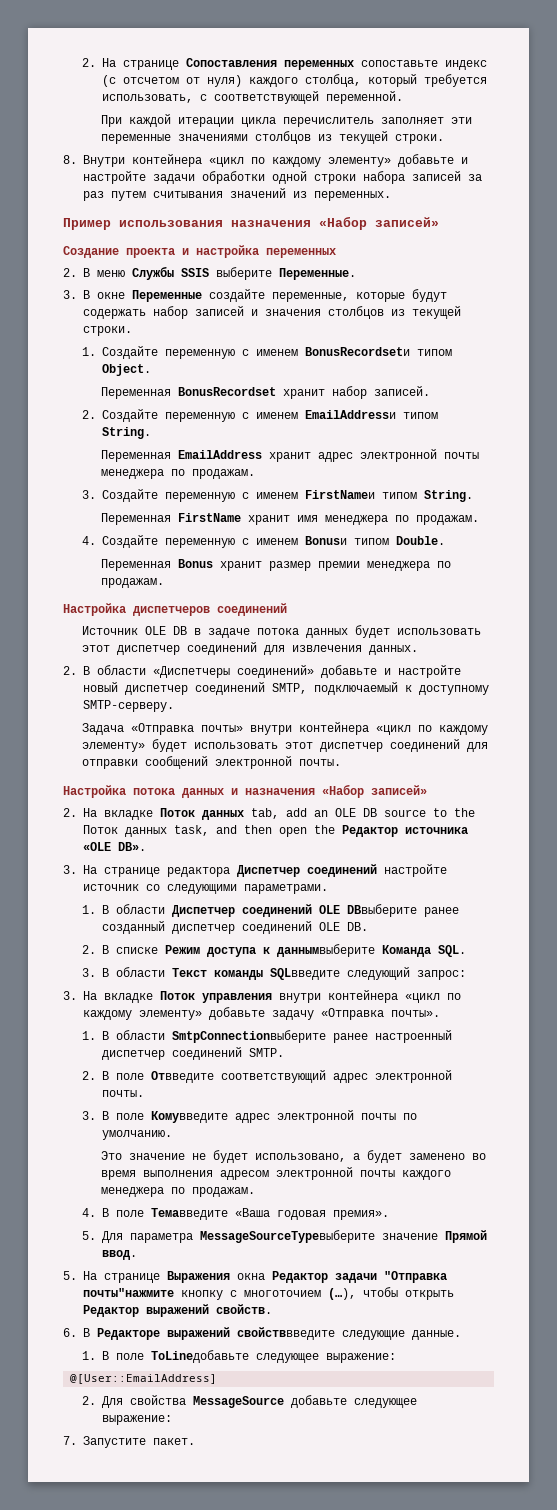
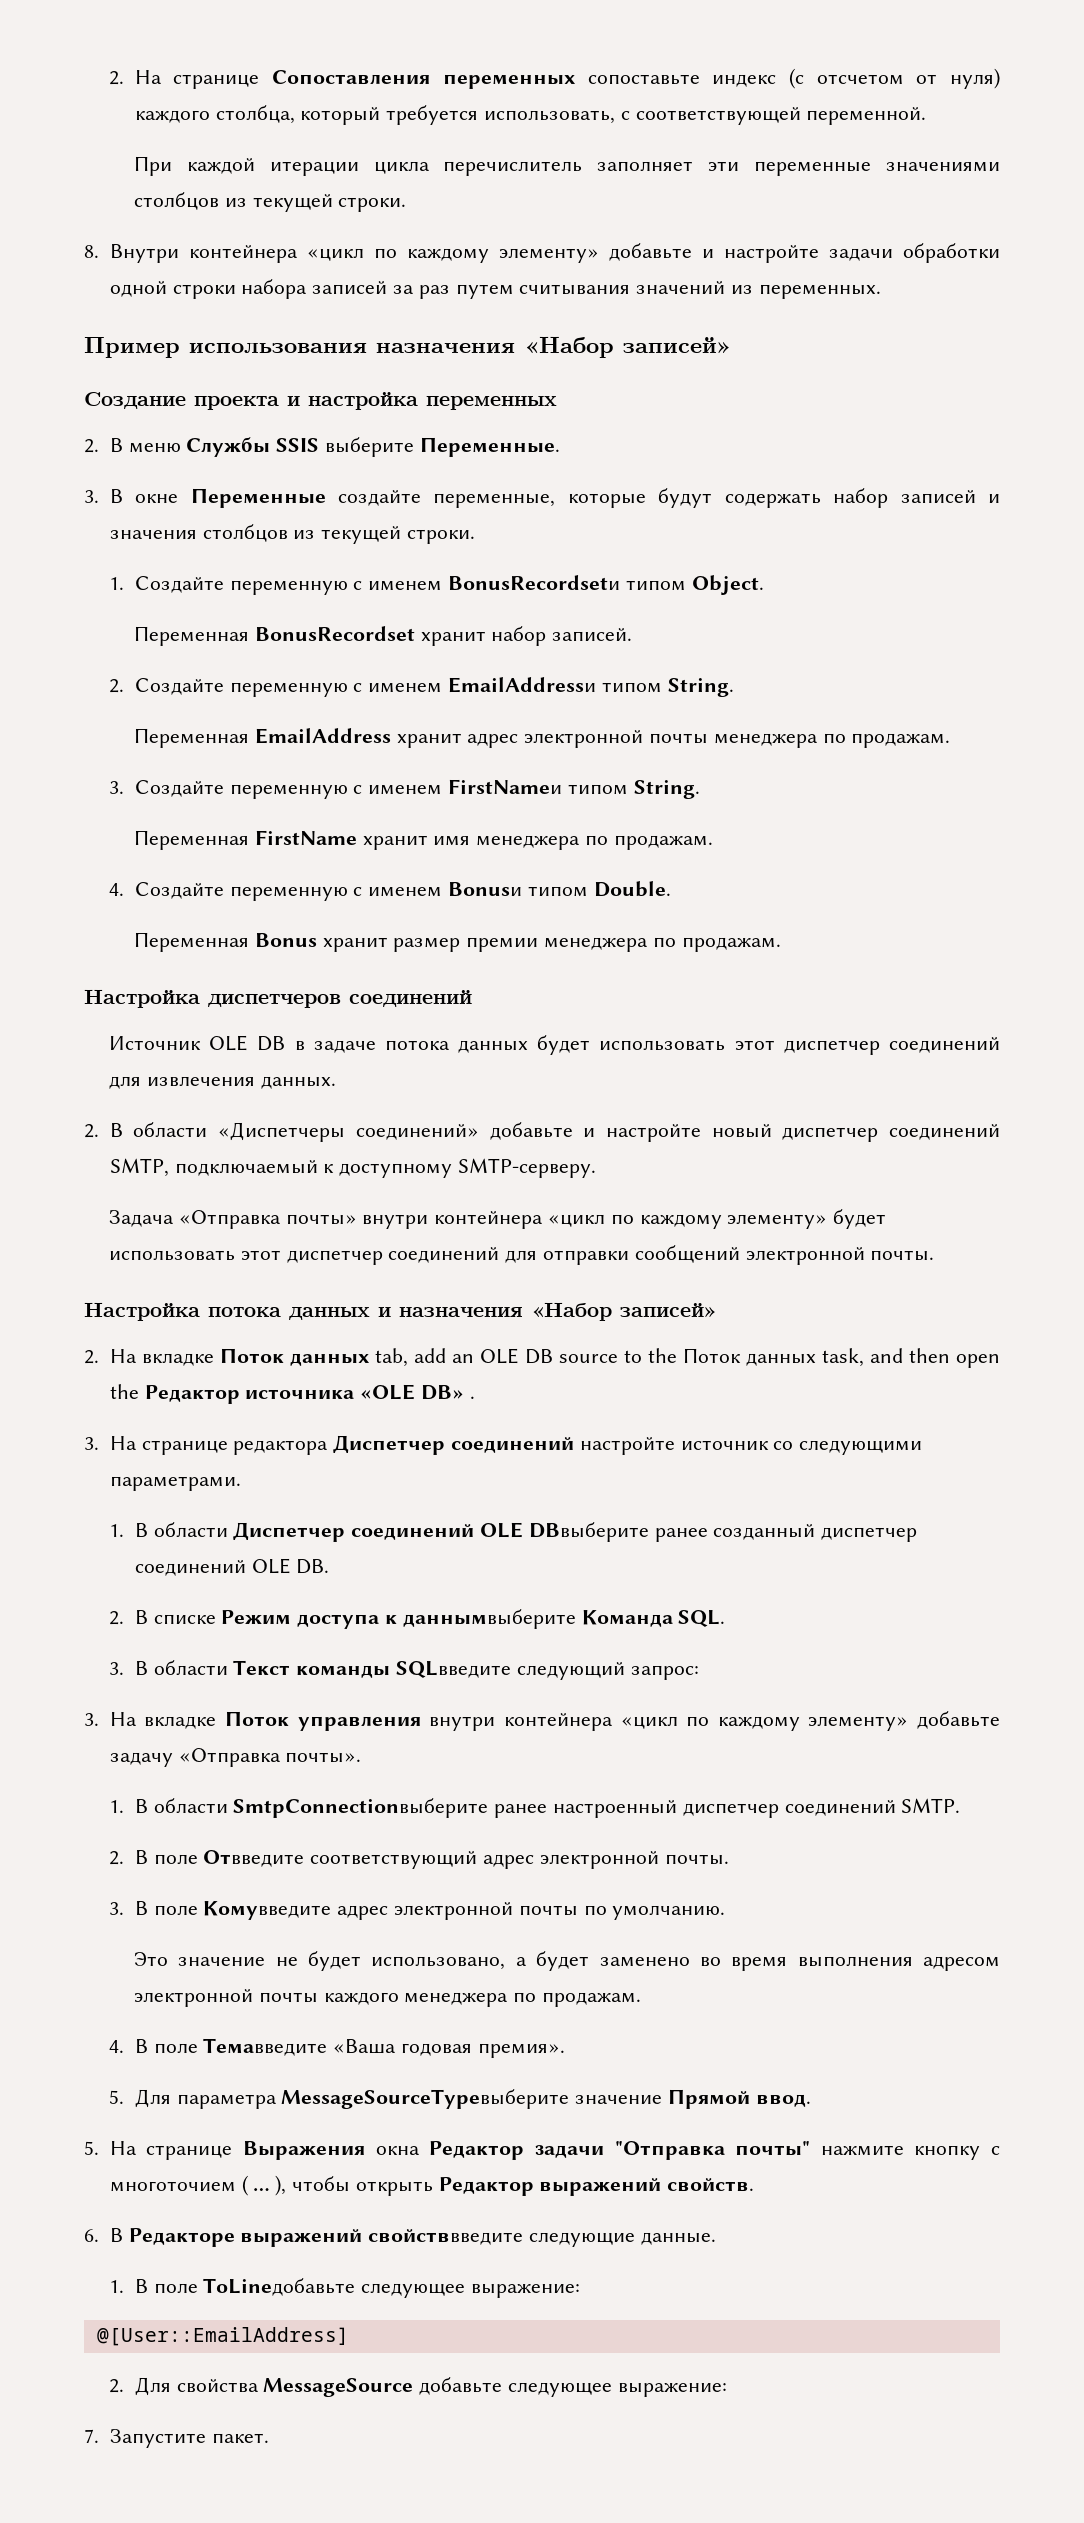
- 2. На вкладке Поток данных tab, add an OLE DB source to the Поток данных task, and then open the Редактор источника «OLE DB».
+ 2. На вкладке Поток данных tab, add an OLE DB source to the Поток данных task, and then open the Редактор источника «OLE DB» .
- 5. На странице Выражения окна Редактор задачи "Отправка почты"нажмите кнопку с многоточием (…), чтобы открыть Редактор выражений свойств.
+ 5. На странице Выражения окна Редактор задачи "Отправка почты" нажмите кнопку с многоточием ( … ), чтобы открыть Редактор выражений свойств.

